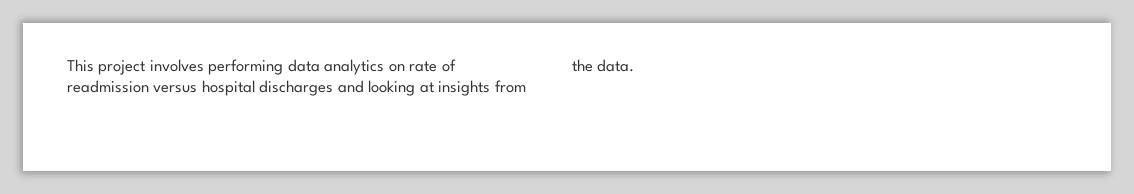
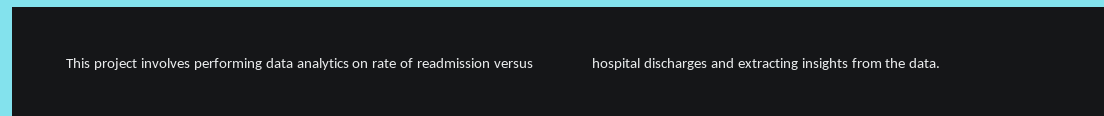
- This project involves performing data analytics on rate of readmission versus hospital discharges and looking at insights from the data.
+ This project involves performing data analytics on rate of readmission versus hospital discharges and extracting insights from the data.

